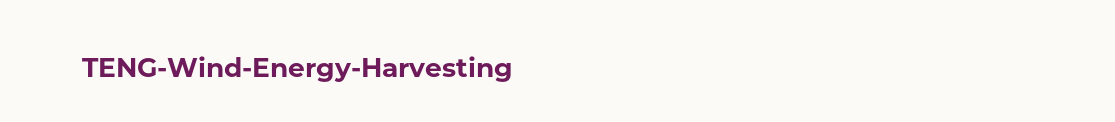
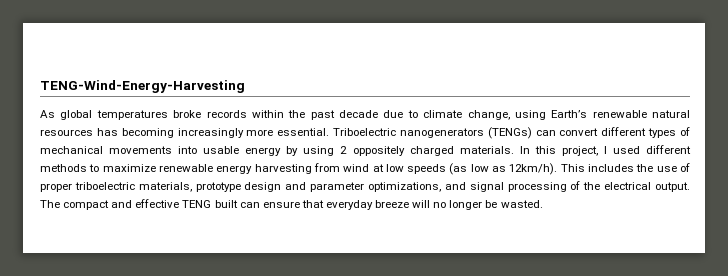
+ As global temperatures broke records within the past decade due to climate change, using Earth’s renewable natural resources has becoming increasingly more essential. Triboelectric nanogenerators (TENGs) can convert different types of mechanical movements into usable energy by using 2 oppositely charged materials. In this project, I used different methods to maximize renewable energy harvesting from wind at low speeds (as low as 12km/h). This includes the use of proper triboelectric materials, prototype design and parameter optimizations, and signal processing of the electrical output. The compact and effective TENG built can ensure that everyday breeze will no longer be wasted.

